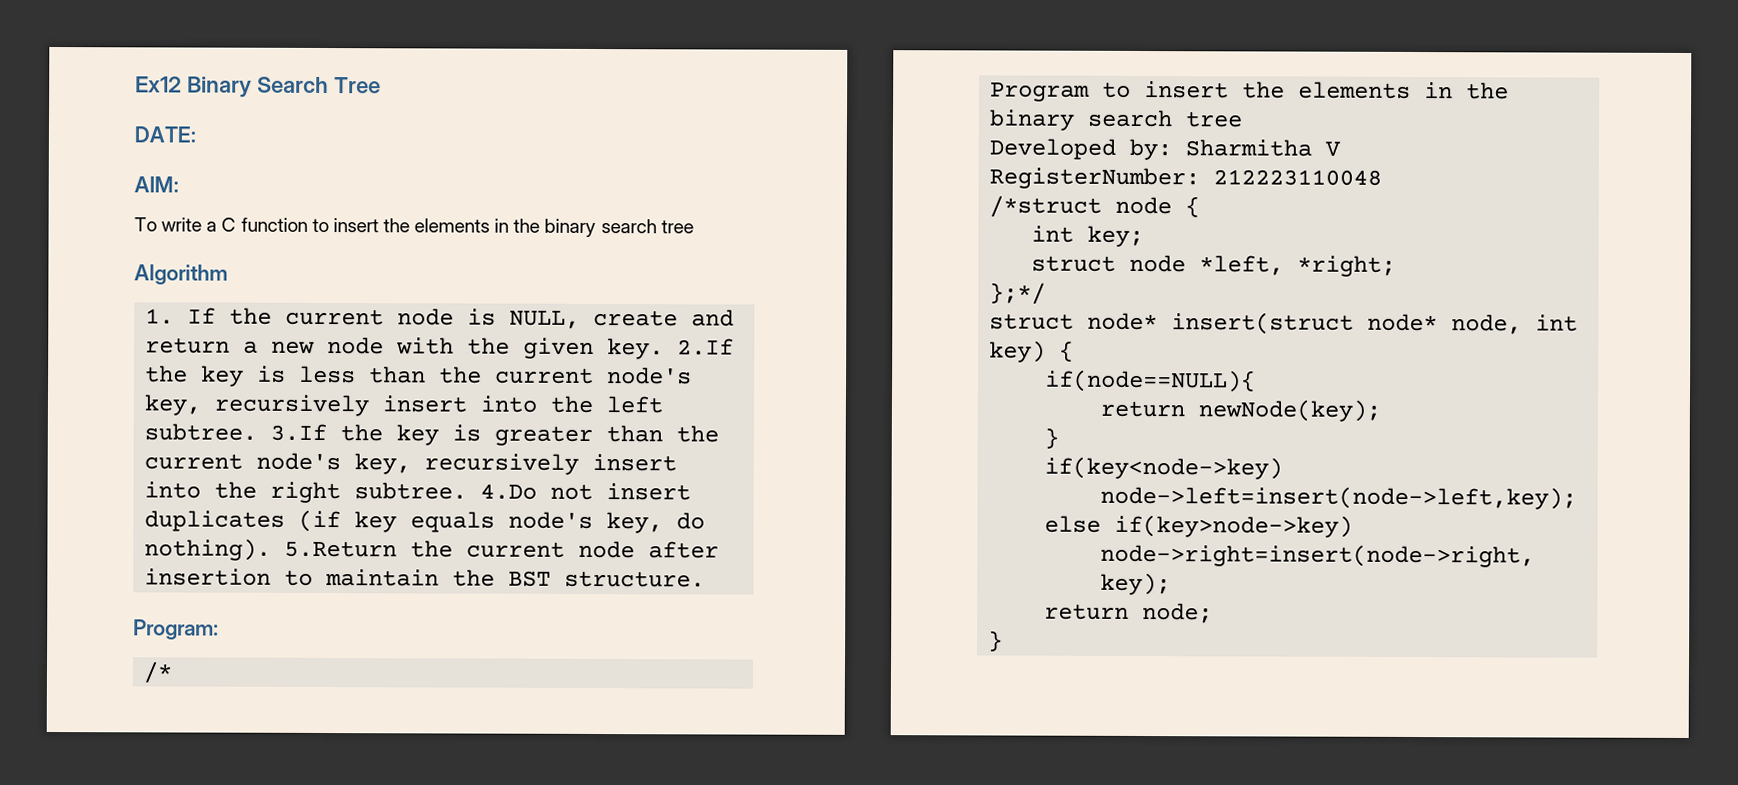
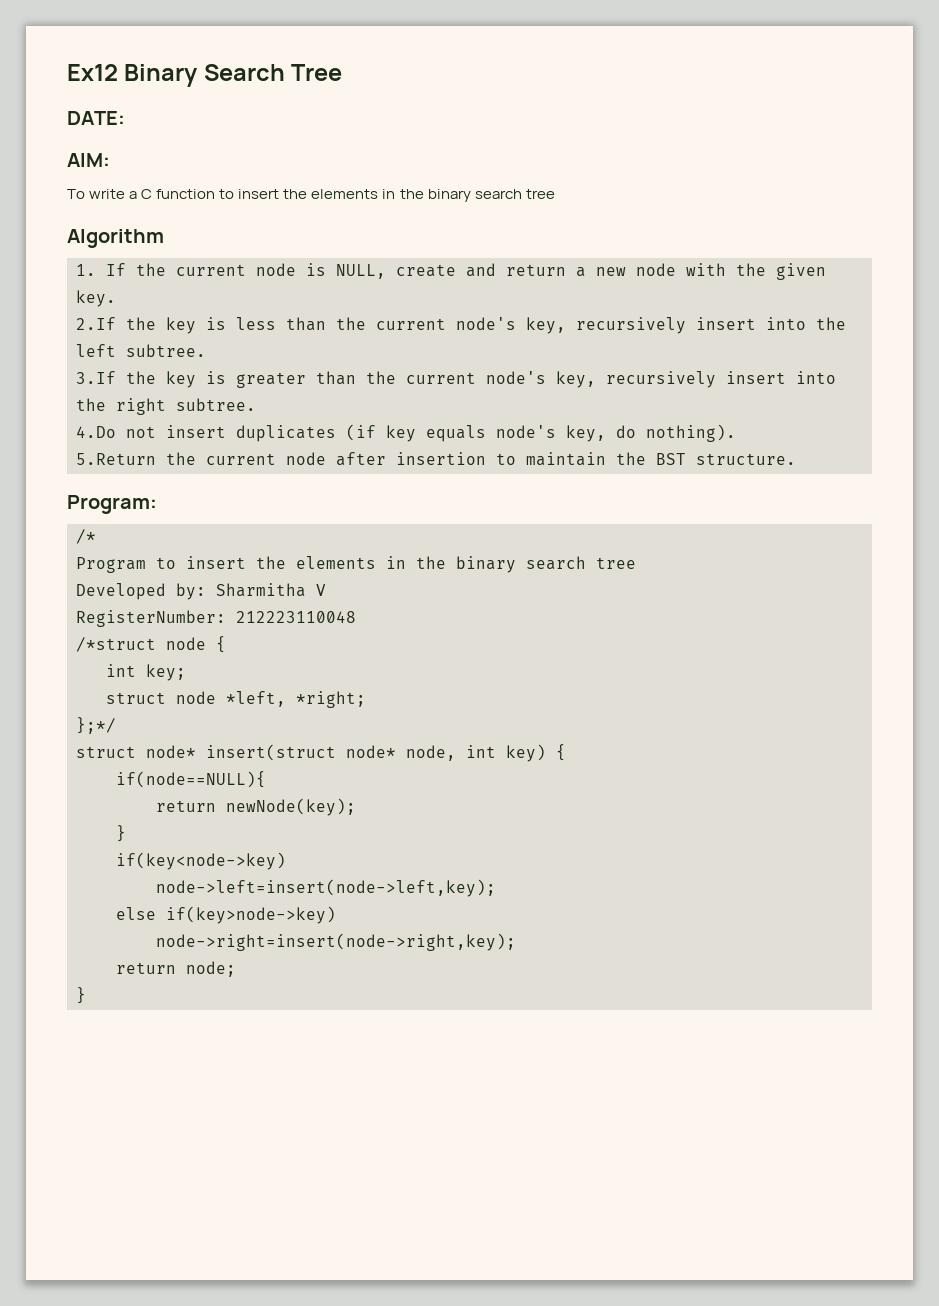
- 1. If the current node is NULL, create and return a new node with the given key. 2.If the key is less than the current node's key, recursively insert into the left subtree. 3.If the key is greater than the current node's key, recursively insert into the right subtree. 4.Do not insert duplicates (if key equals node's key, do nothing). 5.Return the current node after insertion to maintain the BST structure.
+ 1. If the current node is NULL, create and return a new node with the given key.
+ 2.If the key is less than the current node's key, recursively insert into the left subtree.
+ 3.If the key is greater than the current node's key, recursively insert into the right subtree.
+ 4.Do not insert duplicates (if key equals node's key, do nothing).
+ 5.Return the current node after insertion to maintain the BST structure.

